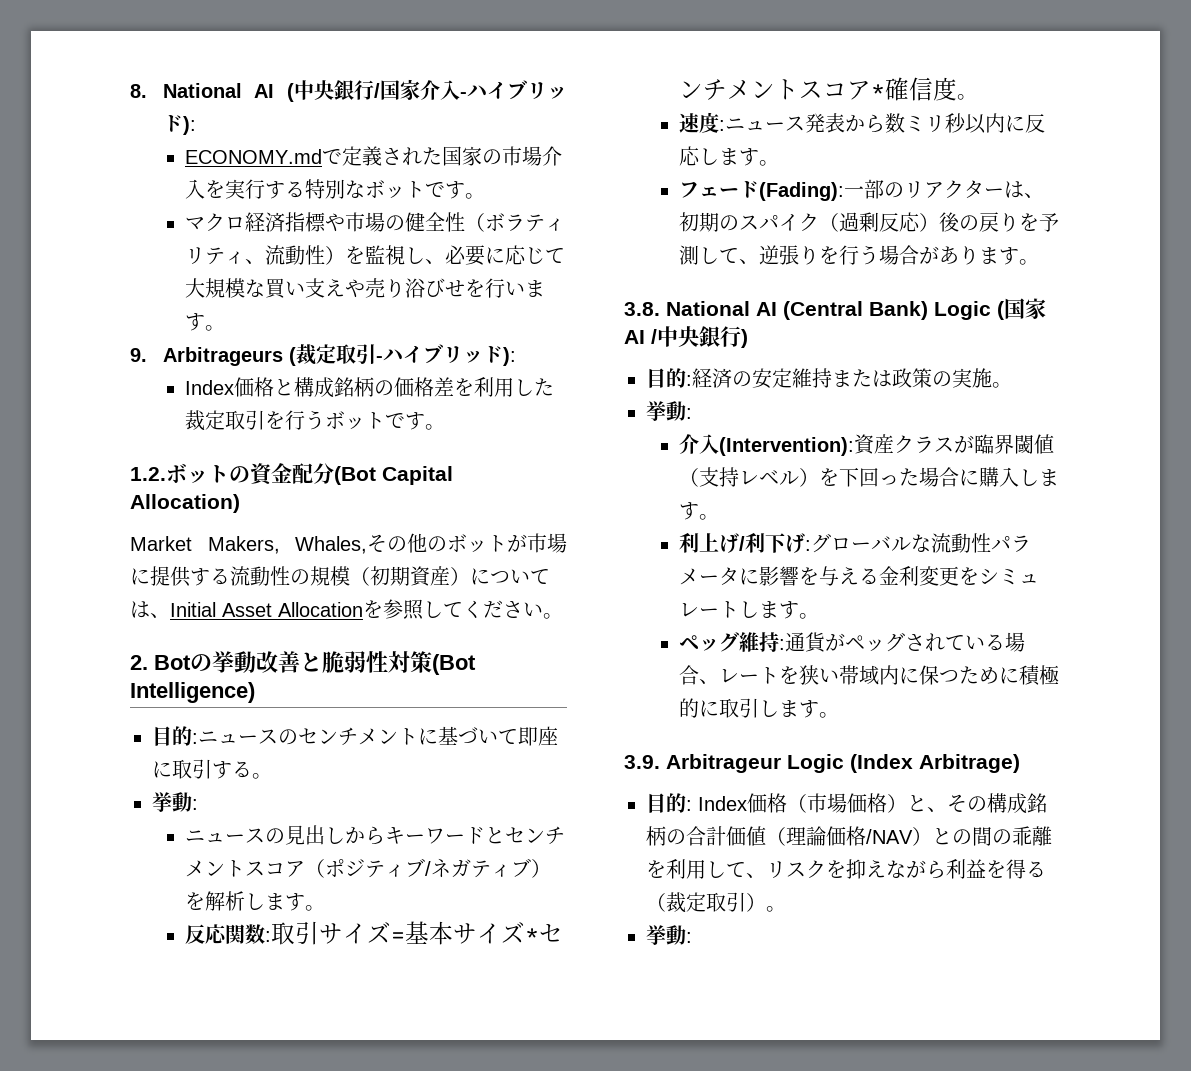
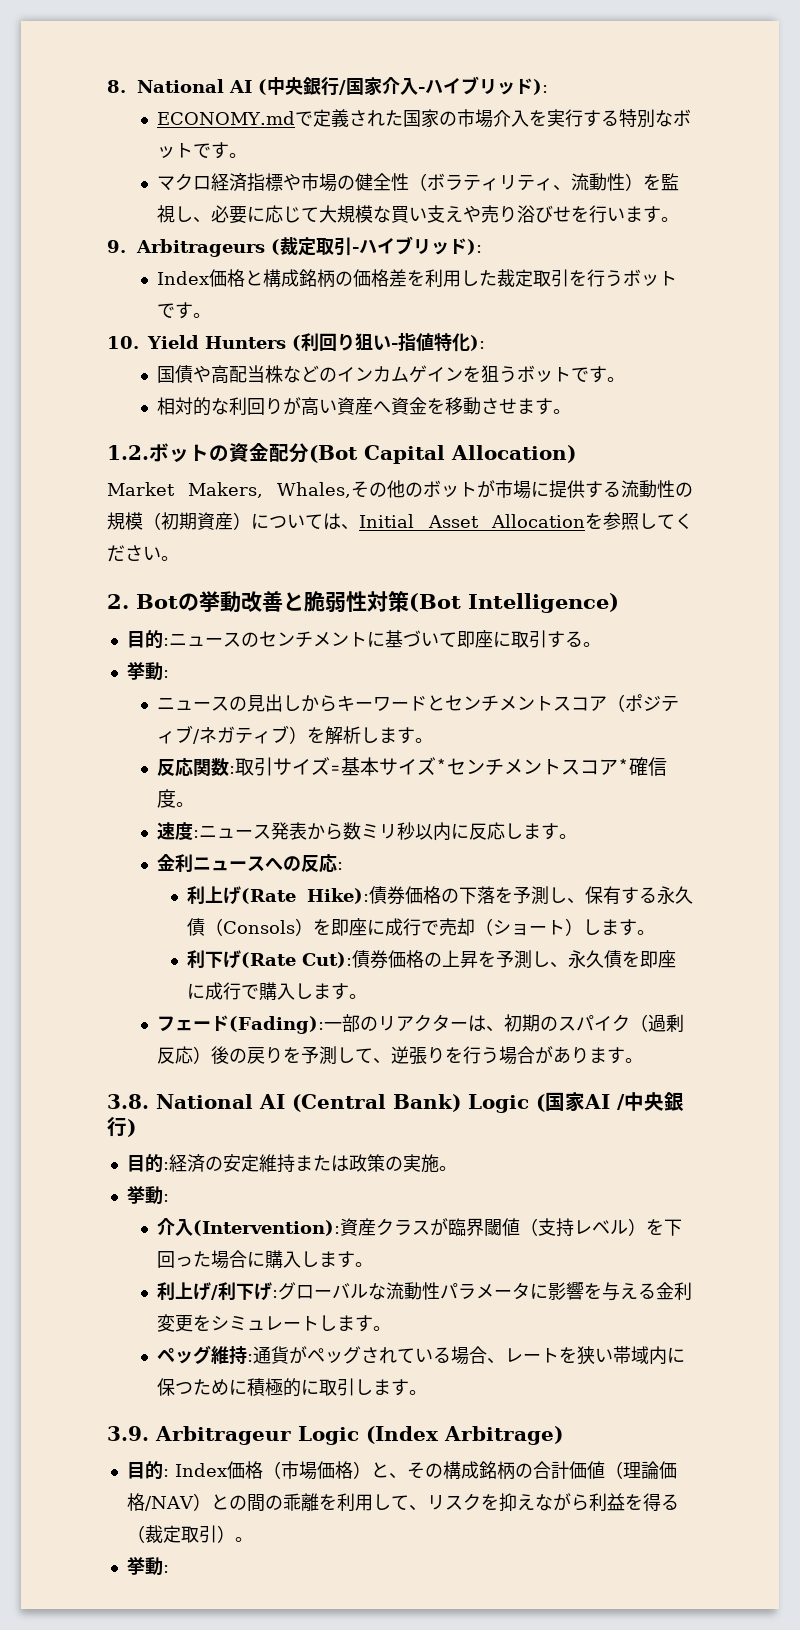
+ 10. Yield Hunters (利回り狙い-指値特化):
+ 国債や高配当株などのインカムゲインを狙うボットです。
+ 相対的な利回りが高い資産へ資金を移動させます。
+ 金利ニュースへの反応:
+ 利上げ(Rate Hike):債券価格の下落を予測し、保有する永久債（Consols）を即座に成行で売却（ショート）します。
+ 利下げ(Rate Cut):債券価格の上昇を予測し、永久債を即座に成行で購入します。

